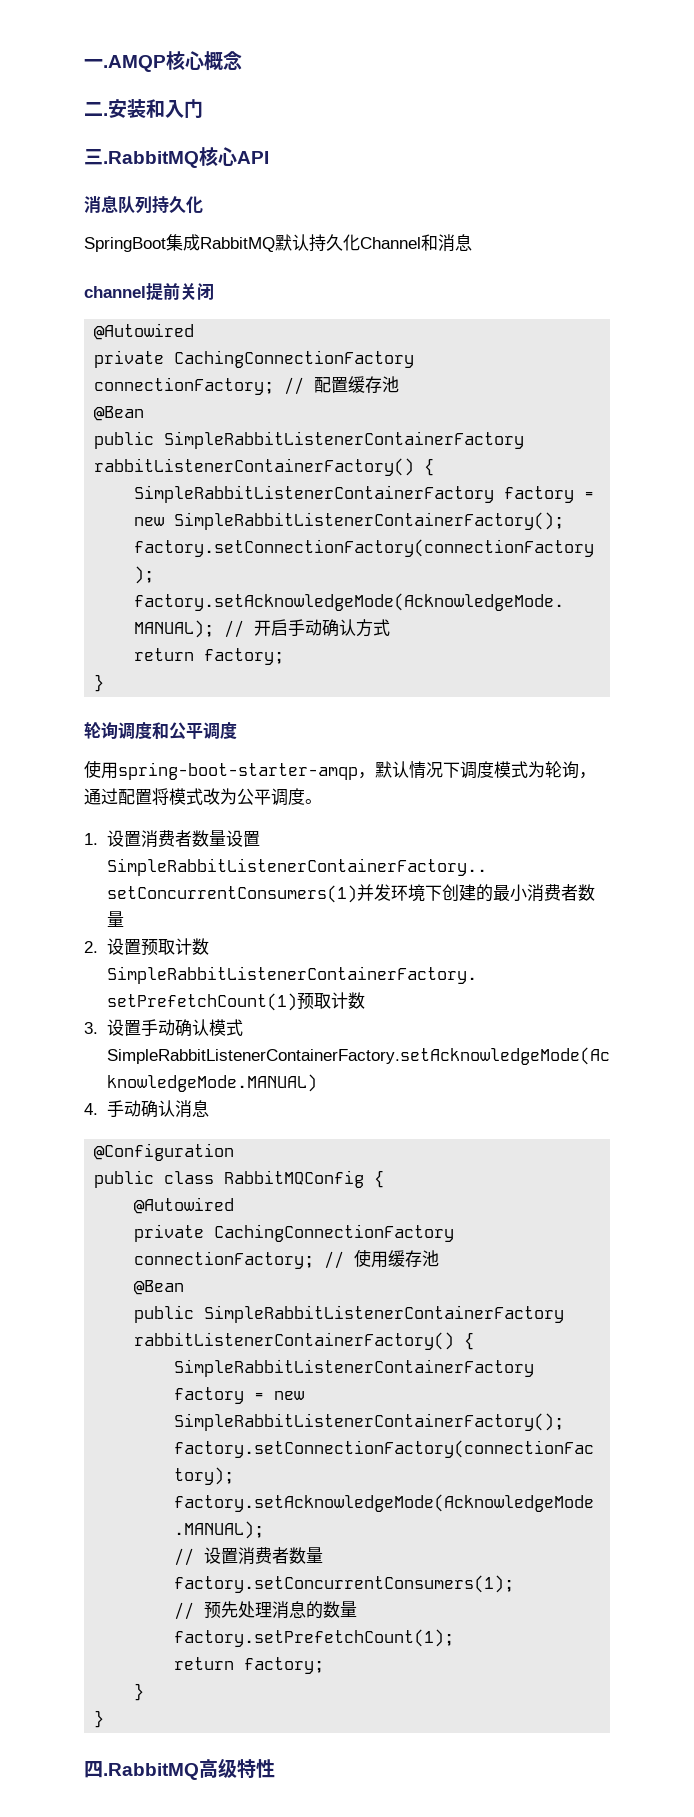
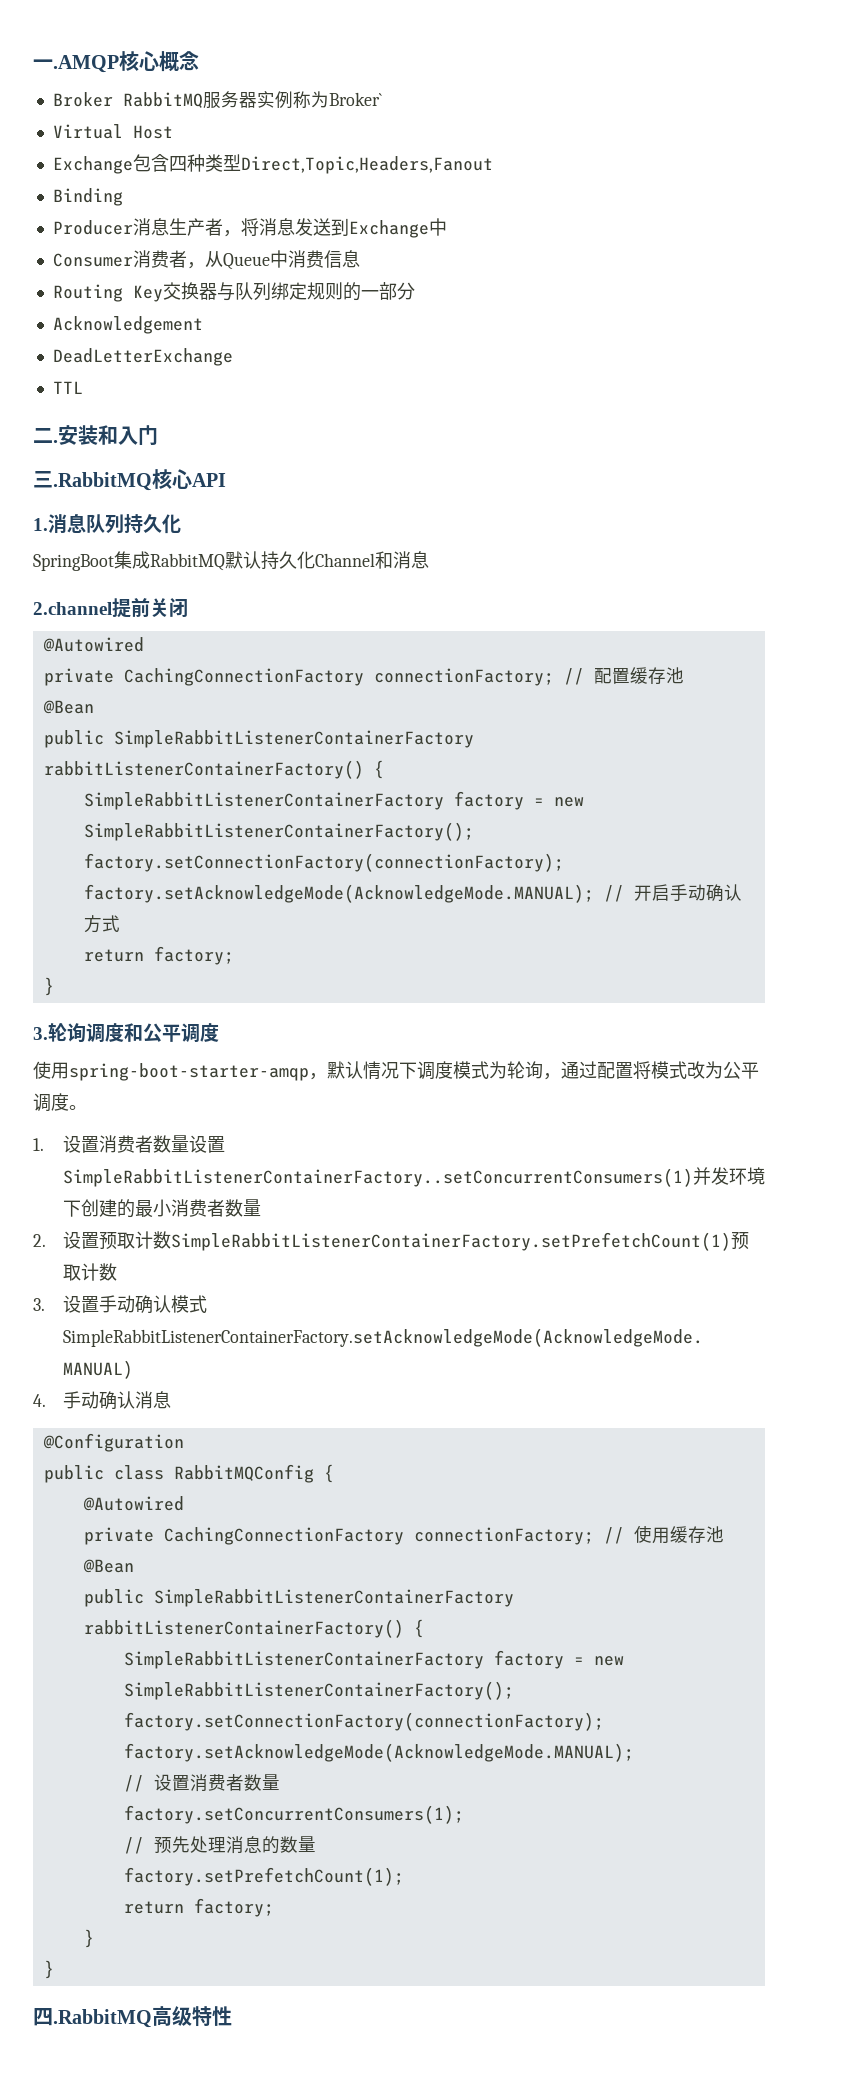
+ Broker RabbitMQ服务器实例称为Broker`
+ Virtual Host
+ Exchange包含四种类型Direct,Topic,Headers,Fanout
+ Binding
+ Producer消息生产者，将消息发送到Exchange中
+ Consumer消费者，从Queue中消费信息
+ Routing Key交换器与队列绑定规则的一部分
+ Acknowledgement
+ DeadLetterExchange
+ TTL
- 消息队列持久化
+ 1.消息队列持久化
- channel提前关闭
+ 2.channel提前关闭
- 轮询调度和公平调度
+ 3.轮询调度和公平调度

